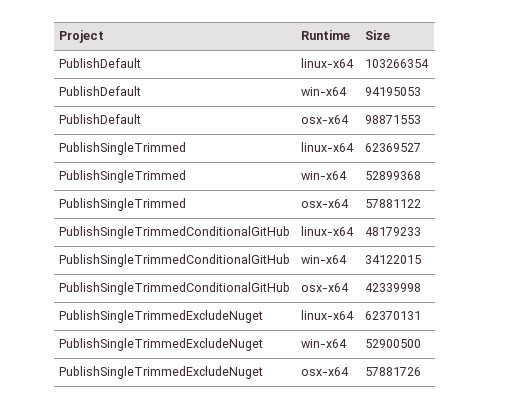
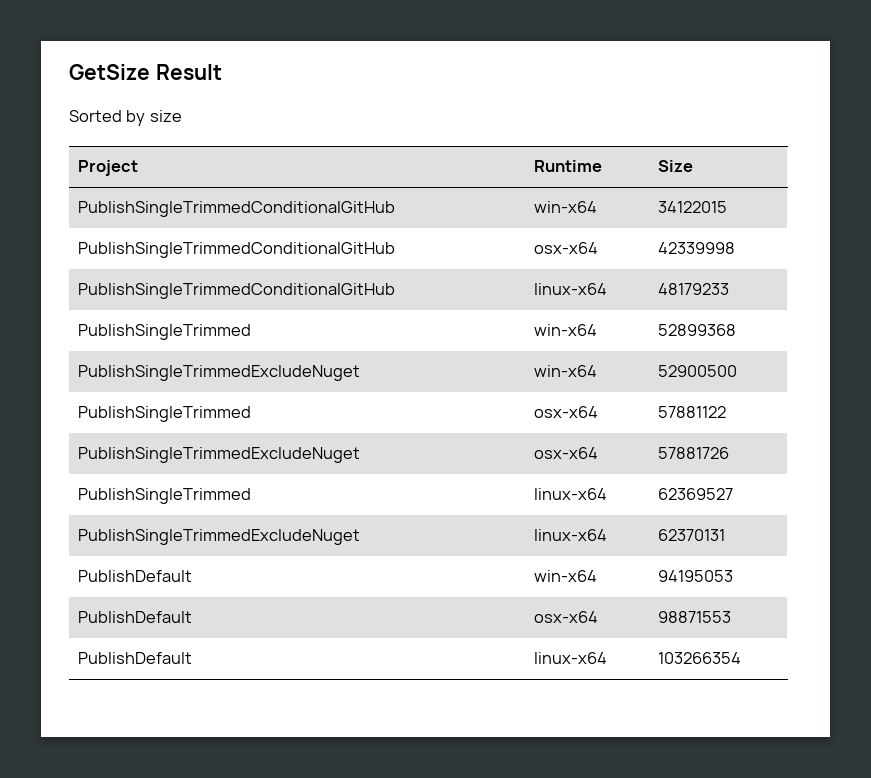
+ GetSize Result
+ Sorted by size
  Project | Runtime | Size
- PublishDefault | linux-x64 | 103266354
+ PublishSingleTrimmedConditionalGitHub | win-x64 | 34122015
+ PublishSingleTrimmedConditionalGitHub | osx-x64 | 42339998
+ PublishSingleTrimmedConditionalGitHub | linux-x64 | 48179233
+ PublishSingleTrimmed | win-x64 | 52899368
+ PublishSingleTrimmedExcludeNuget | win-x64 | 52900500
+ PublishSingleTrimmed | osx-x64 | 57881122
+ PublishSingleTrimmedExcludeNuget | osx-x64 | 57881726
+ PublishSingleTrimmed | linux-x64 | 62369527
+ PublishSingleTrimmedExcludeNuget | linux-x64 | 62370131
- PublishSingleTrimmed | linux-x64 | 62369527
- PublishSingleTrimmed | win-x64 | 52899368
- PublishSingleTrimmed | osx-x64 | 57881122
- PublishSingleTrimmedConditionalGitHub | linux-x64 | 48179233
- PublishSingleTrimmedConditionalGitHub | win-x64 | 34122015
- PublishSingleTrimmedConditionalGitHub | osx-x64 | 42339998
- PublishSingleTrimmedExcludeNuget | linux-x64 | 62370131
- PublishSingleTrimmedExcludeNuget | win-x64 | 52900500
- PublishSingleTrimmedExcludeNuget | osx-x64 | 57881726
+ PublishDefault | linux-x64 | 103266354

